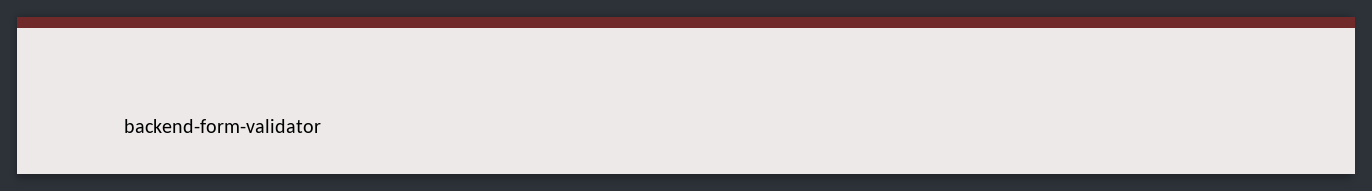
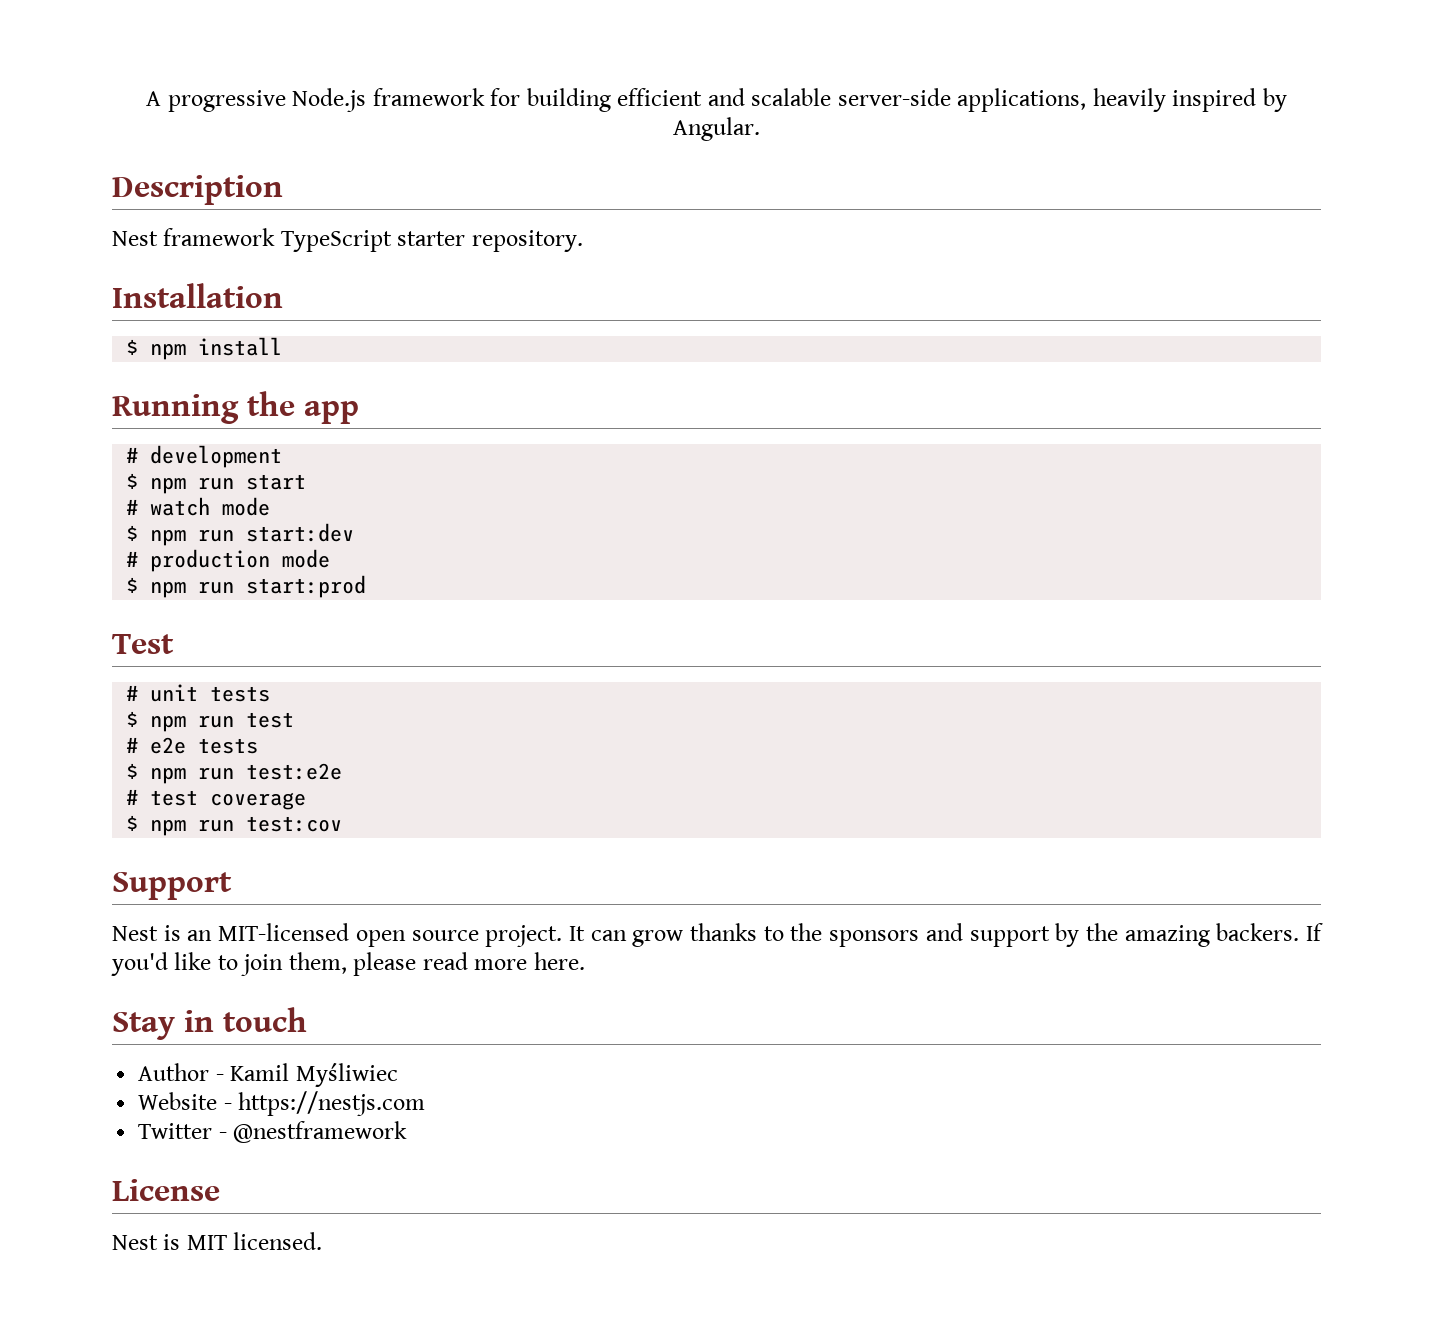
- backend-form-validator
+ A progressive Node.js framework for building efficient and scalable server-side applications, heavily inspired by Angular.
+ Description
+ Nest framework TypeScript starter repository.
+ Installation
+ $ npm install
+ Running the app
+ # development
+ $ npm run start
+ # watch mode
+ $ npm run start:dev
+ # production mode
+ $ npm run start:prod
+ Test
+ # unit tests
+ $ npm run test
+ # e2e tests
+ $ npm run test:e2e
+ # test coverage
+ $ npm run test:cov
+ Support
+ Nest is an MIT-licensed open source project. It can grow thanks to the sponsors and support by the amazing backers. If you'd like to join them, please read more here.
+ Stay in touch
+ Author - Kamil Myśliwiec
+ Website - https://nestjs.com
+ Twitter - @nestframework
+ License
+ Nest is MIT licensed.

